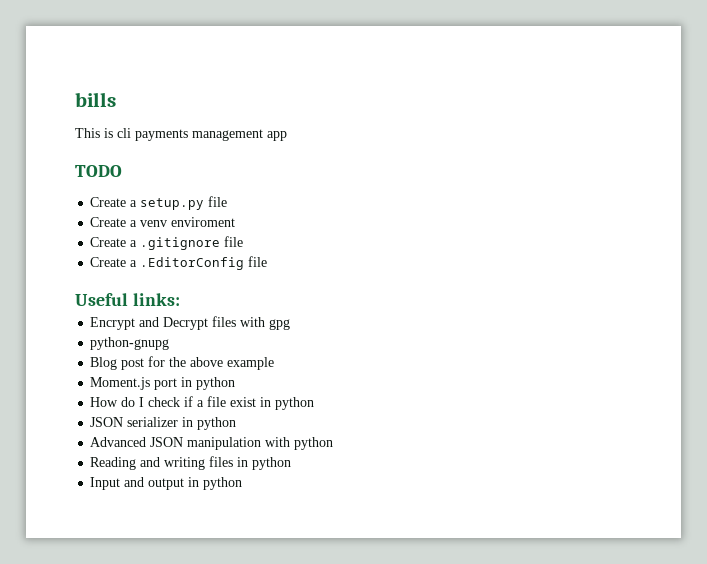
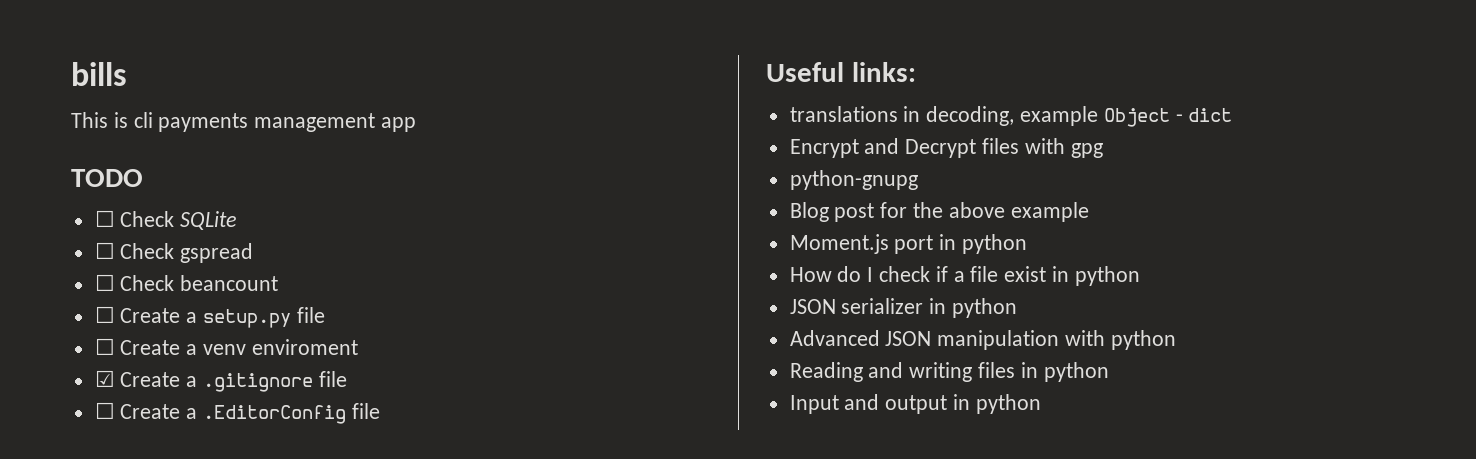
- Create a setup.py file
+ ☐ Check SQLite
+ ☐ Check gspread
+ ☐ Check beancount
+ ☐ Create a setup.py file
- Create a venv enviroment
+ ☐ Create a venv enviroment
- Create a .gitignore file
+ ☑ Create a .gitignore file
- Create a .EditorConfig file
+ ☐ Create a .EditorConfig file
+ translations in decoding, example Object - dict

